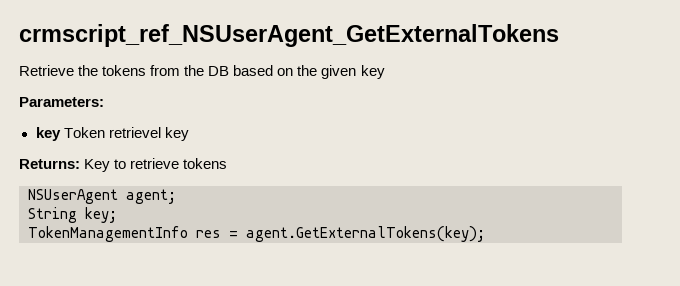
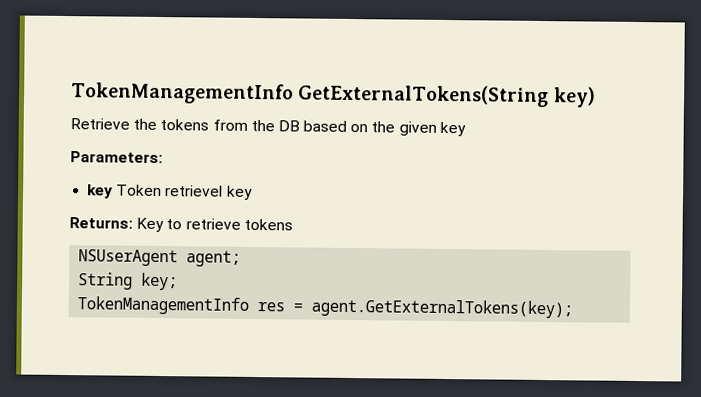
- crmscript_ref_NSUserAgent_GetExternalTokens
+ TokenManagementInfo GetExternalTokens(String key)

